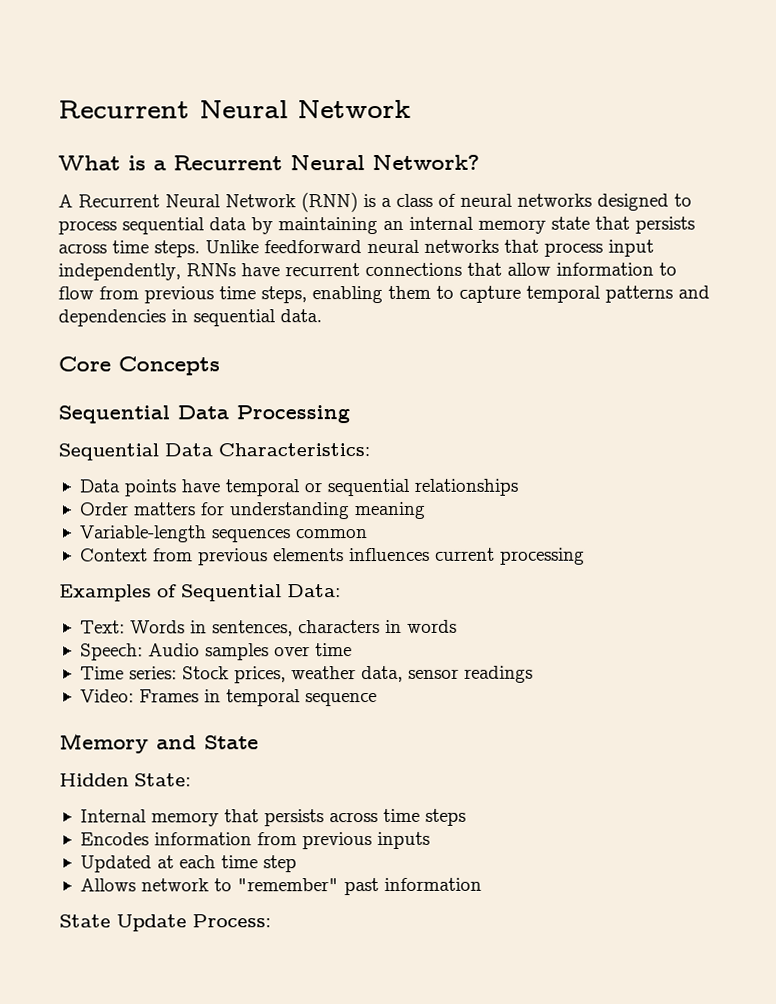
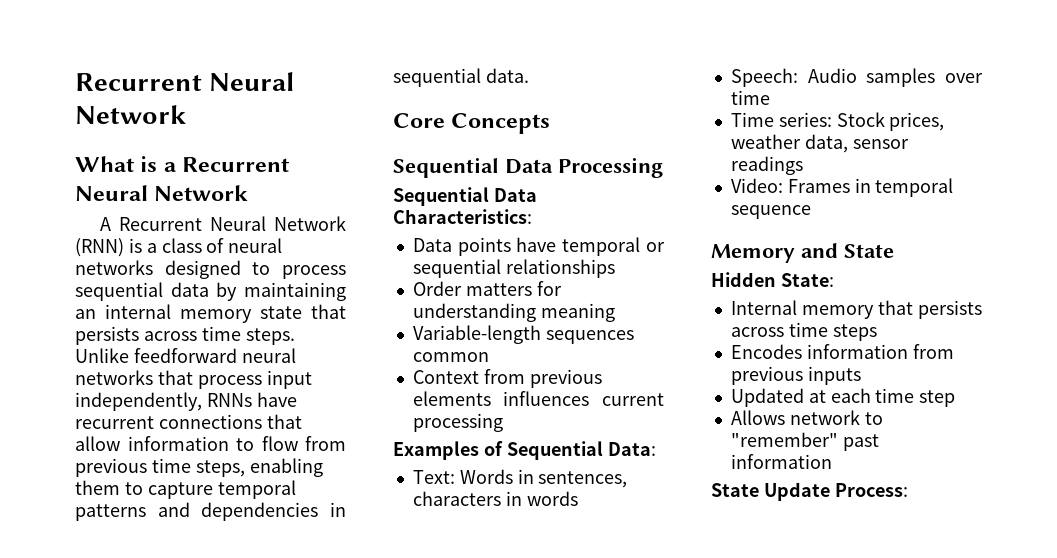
- What is a Recurrent Neural Network?
+ What is a Recurrent Neural Network

